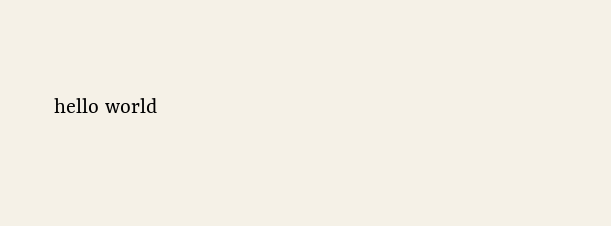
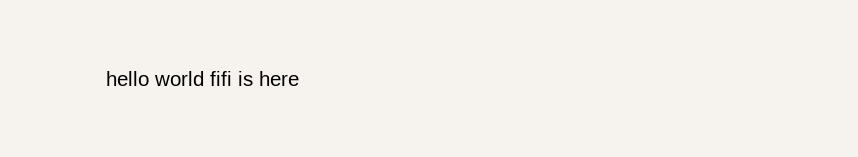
- hello world
+ hello world fifi is here

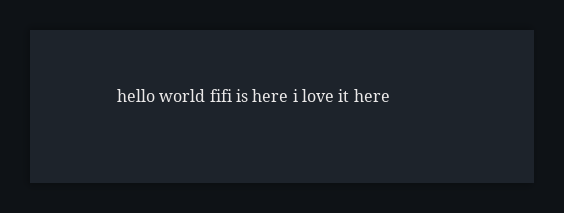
- hello world fifi is here
+ hello world fifi is here i love it here

